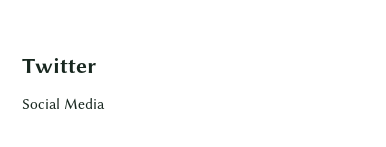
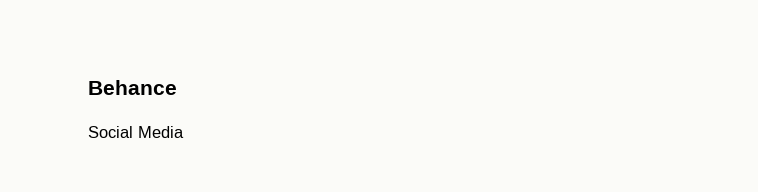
- Twitter
+ Behance

